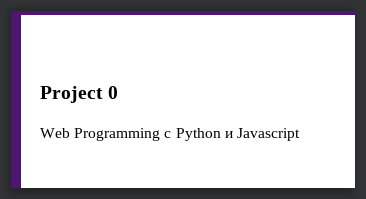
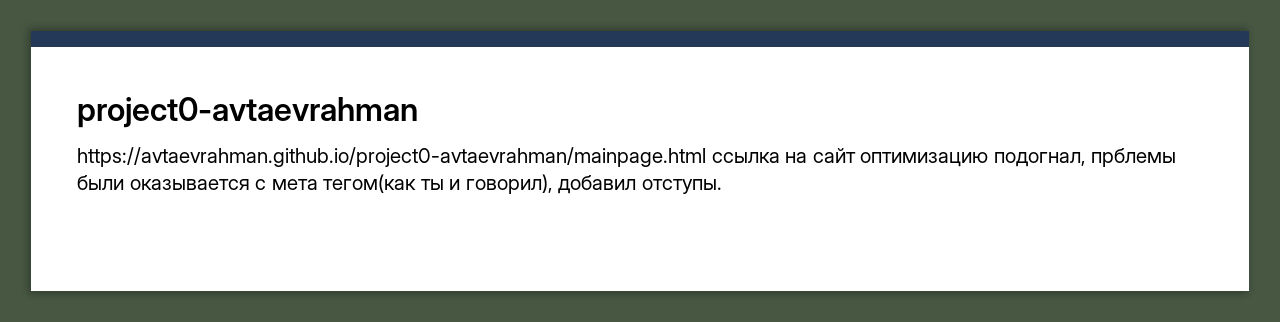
- Project 0
- Web Programming с Python и Javascript
+ project0-avtaevrahman
+ https://avtaevrahman.github.io/project0-avtaevrahman/mainpage.html ссылка на сайт оптимизацию подогнал, прблемы были оказывается с мета тегом(как ты и говорил), добавил отступы.

